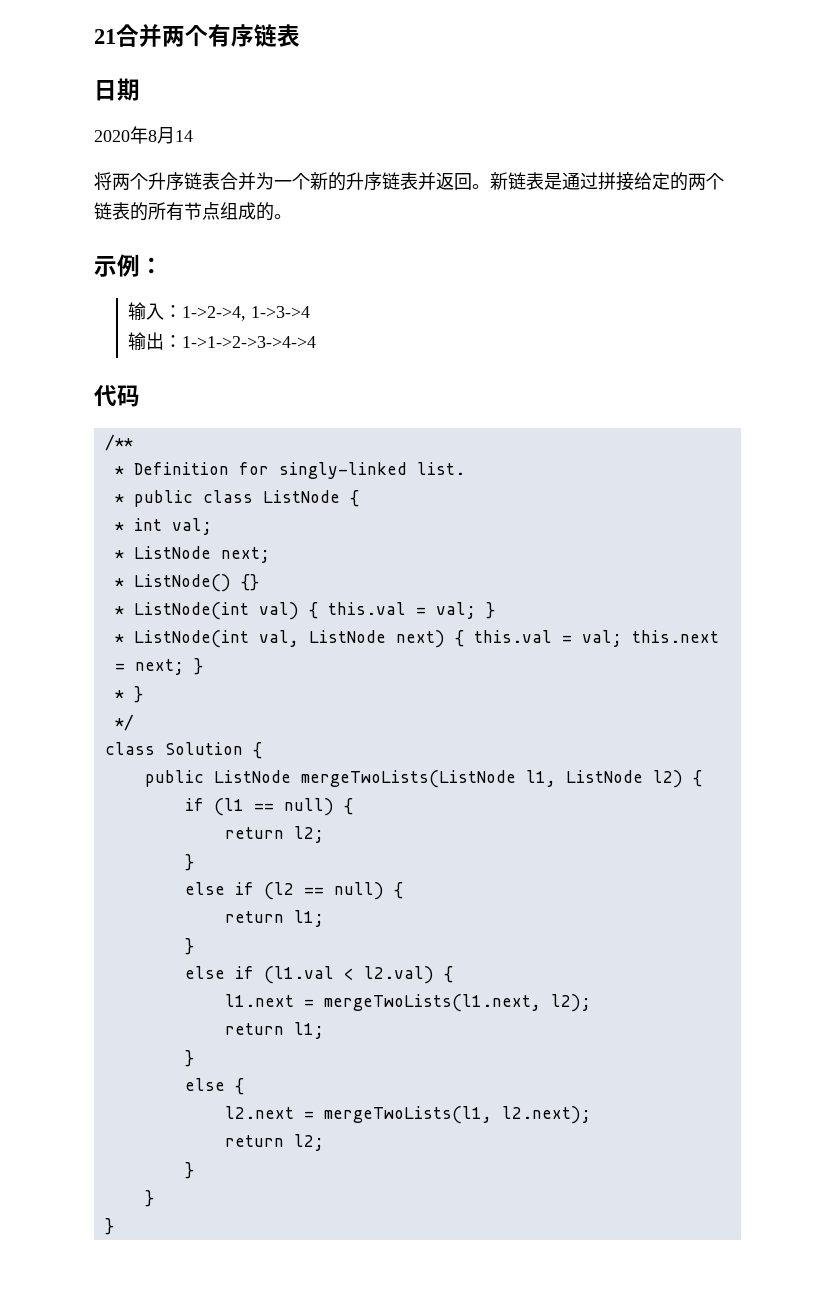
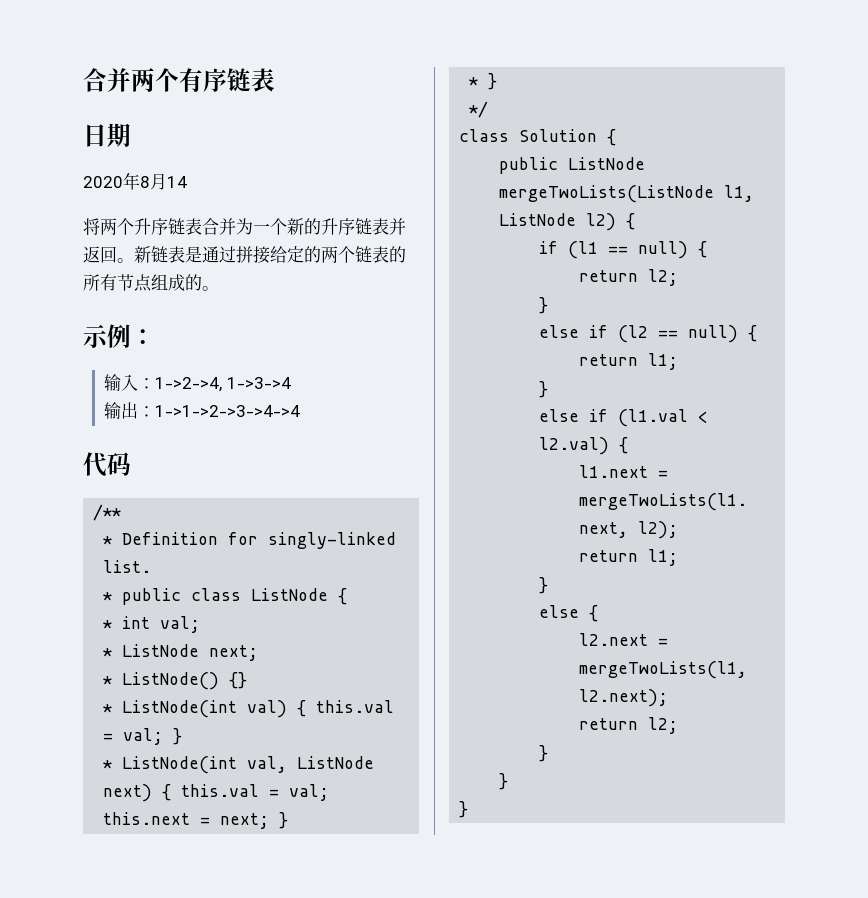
- 21合并两个有序链表
+ 合并两个有序链表

